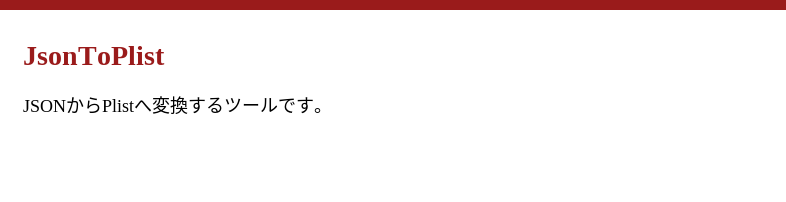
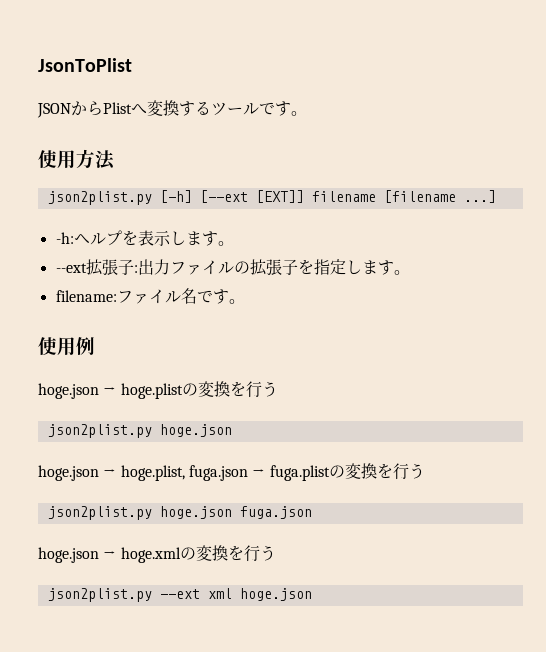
+ 使用方法
+ json2plist.py [-h] [--ext [EXT]] filename [filename ...]
+ -h:ヘルプを表示します。
+ --ext拡張子:出力ファイルの拡張子を指定します。
+ filename:ファイル名です。
+ 使用例
+ hoge.json → hoge.plistの変換を行う
+ json2plist.py hoge.json
+ hoge.json → hoge.plist, fuga.json → fuga.plistの変換を行う
+ json2plist.py hoge.json fuga.json
+ hoge.json → hoge.xmlの変換を行う
+ json2plist.py --ext xml hoge.json

